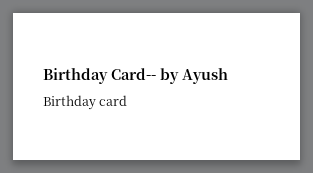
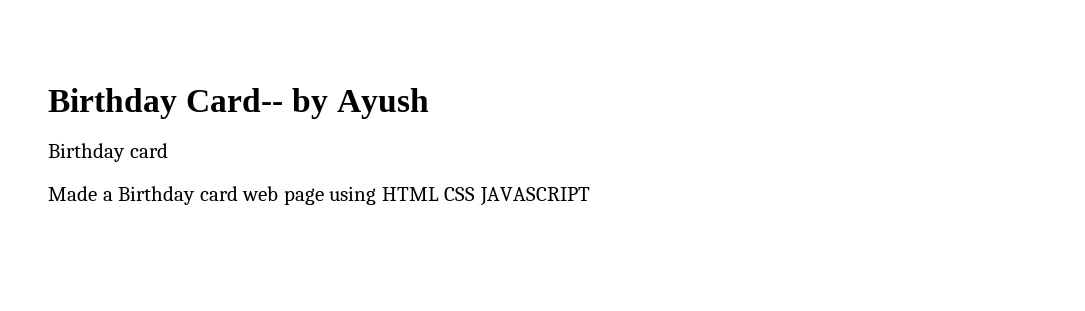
+ Made a Birthday card web page using HTML CSS JAVASCRIPT

